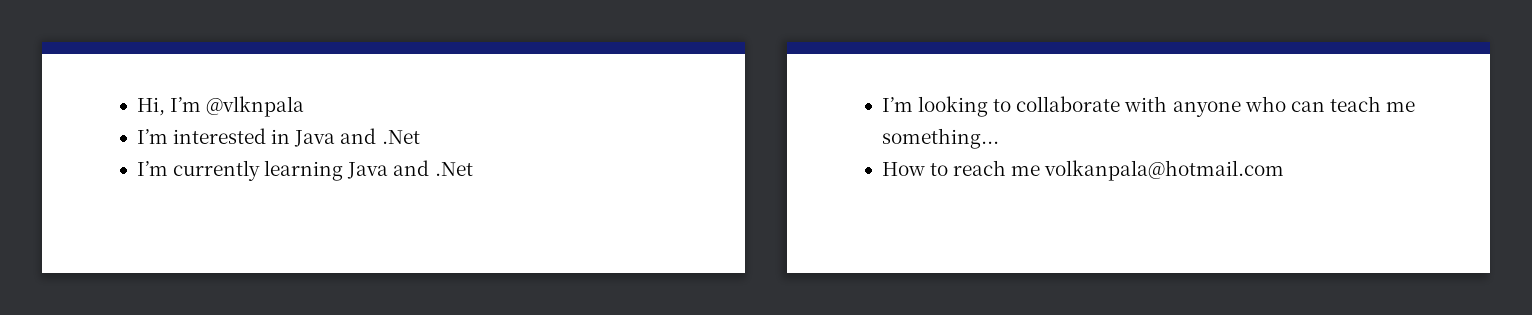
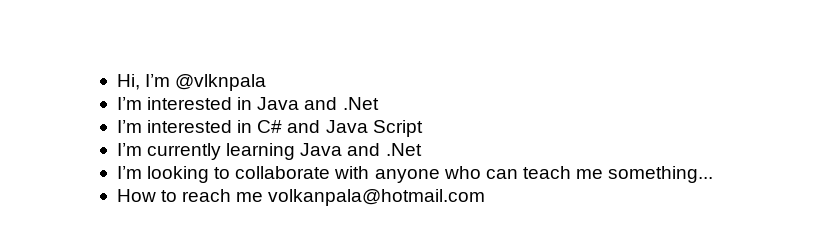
+ I’m interested in C# and Java Script

